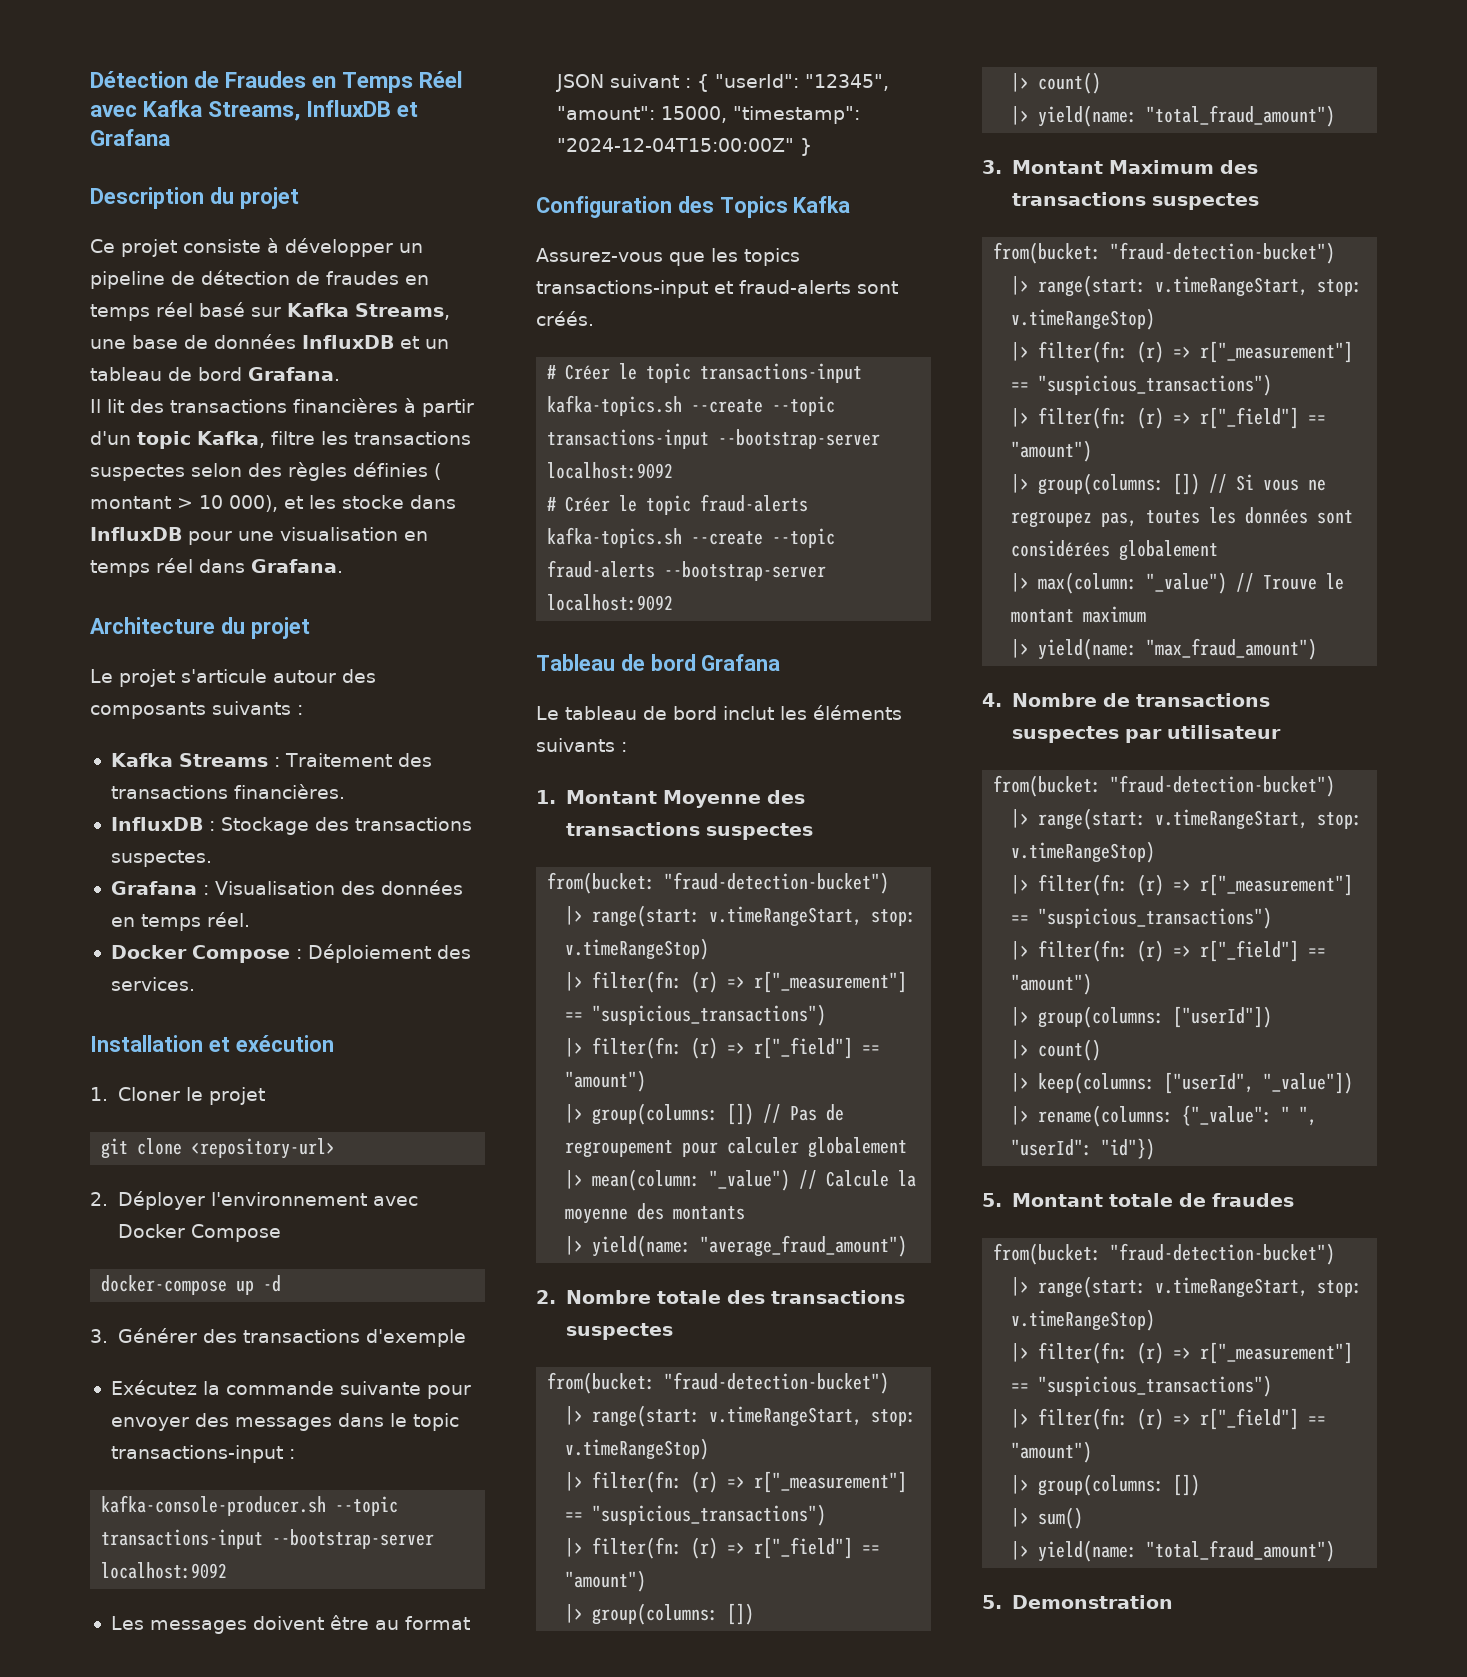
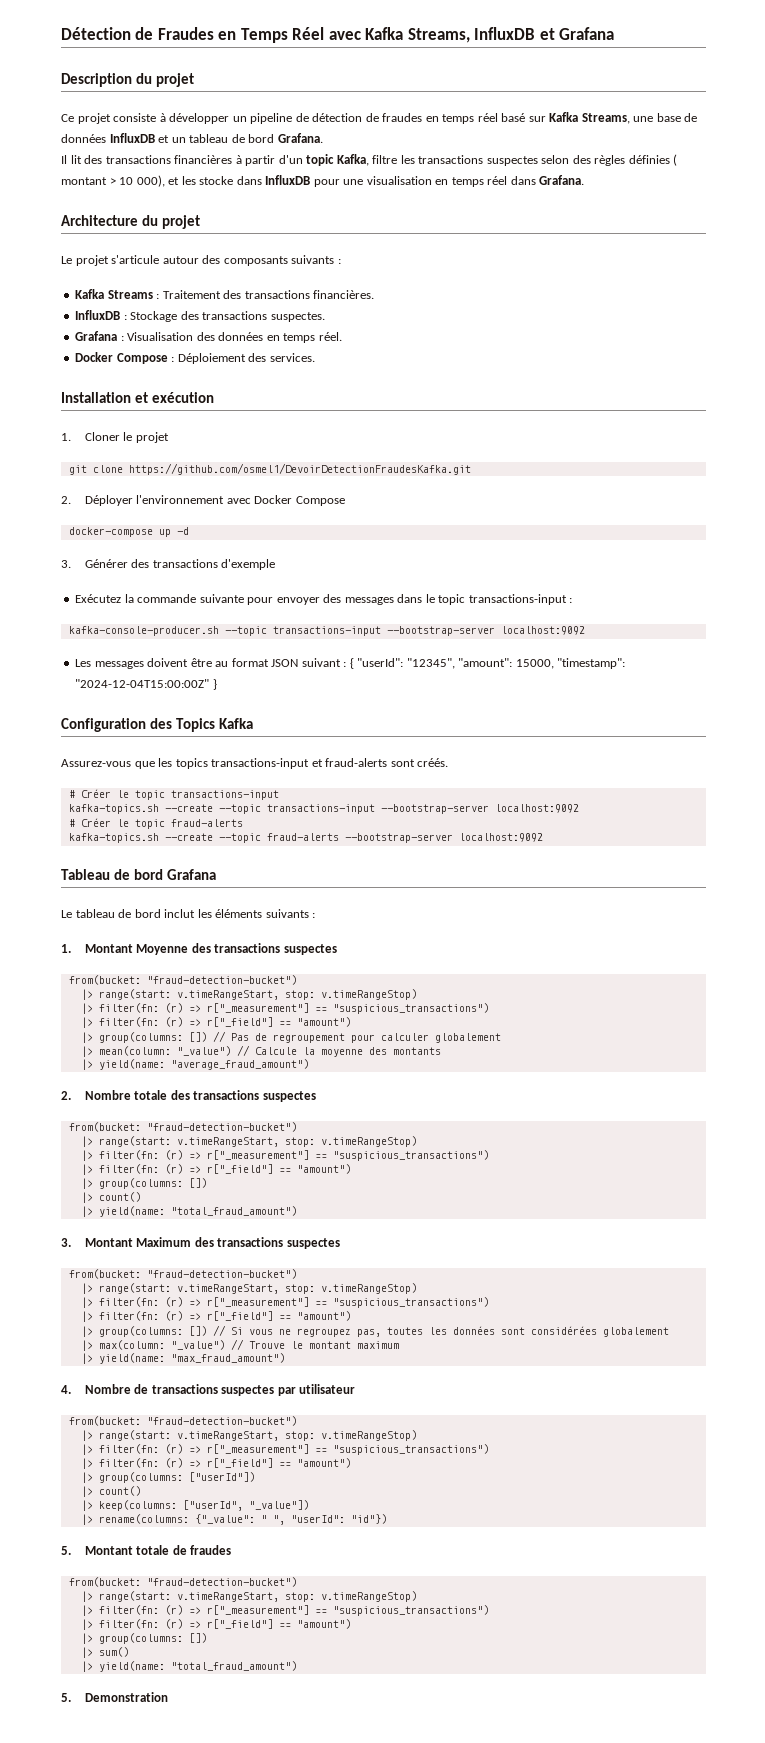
- git clone <repository-url>
+ git clone https://github.com/osmel1/DevoirDetectionFraudesKafka.git

